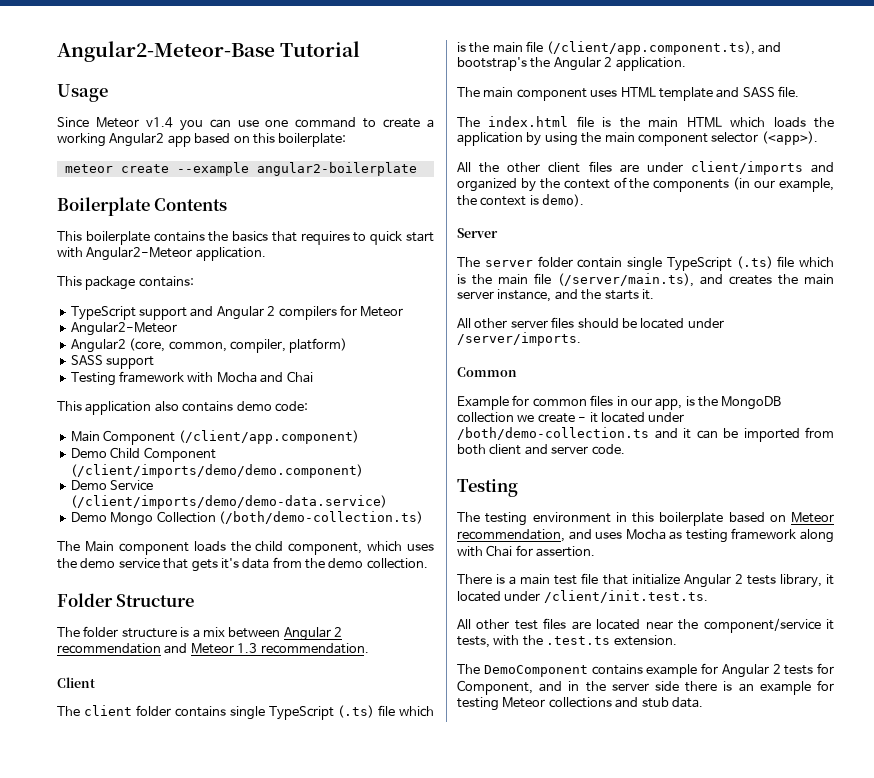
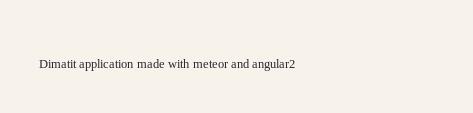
- Angular2-Meteor-Base Tutorial
- Usage
- Since Meteor v1.4 you can use one command to create a working Angular2 app based on this boilerplate:
- meteor create --example angular2-boilerplate
- Boilerplate Contents
- This boilerplate contains the basics that requires to quick start with Angular2-Meteor application.
- This package contains:
- TypeScript support and Angular 2 compilers for Meteor
- Angular2-Meteor
- Angular2 (core, common, compiler, platform)
- SASS support
- Testing framework with Mocha and Chai
- This application also contains demo code:
- Main Component (/client/app.component)
- Demo Child Component (/client/imports/demo/demo.component)
- Demo Service (/client/imports/demo/demo-data.service)
- Demo Mongo Collection (/both/demo-collection.ts)
- The Main component loads the child component, which uses the demo service that gets it's data from the demo collection.
- Folder Structure
- The folder structure is a mix between Angular 2 recommendation and Meteor 1.3 recommendation.
- Client
- The client folder contains single TypeScript (.ts) file which is the main file (/client/app.component.ts), and bootstrap's the Angular 2 application.
- The main component uses HTML template and SASS file.
- The index.html file is the main HTML which loads the application by using the main component selector (<app>).
- All the other client files are under client/imports and organized by the context of the components (in our example, the context is demo).
- Server
- The server folder contain single TypeScript (.ts) file which is the main file (/server/main.ts), and creates the main server instance, and the starts it.
- All other server files should be located under /server/imports.
- Common
- Example for common files in our app, is the MongoDB collection we create - it located under /both/demo-collection.ts and it can be imported from both client and server code.
- Testing
- The testing environment in this boilerplate based on Meteor recommendation, and uses Mocha as testing framework along with Chai for assertion.
- There is a main test file that initialize Angular 2 tests library, it located under /client/init.test.ts.
- All other test files are located near the component/service it tests, with the .test.ts extension.
- The DemoComponent contains example for Angular 2 tests for Component, and in the server side there is an example for testing Meteor collections and stub data.
+ Dimatit application made with meteor and angular2

